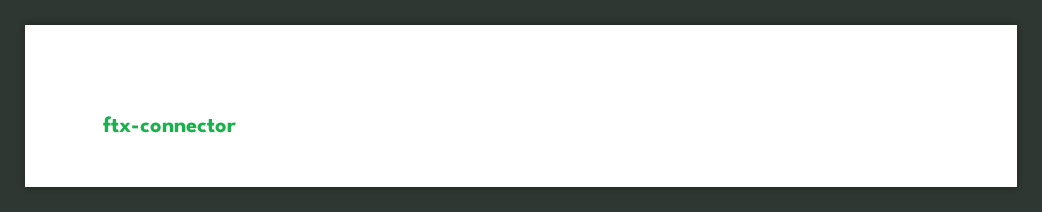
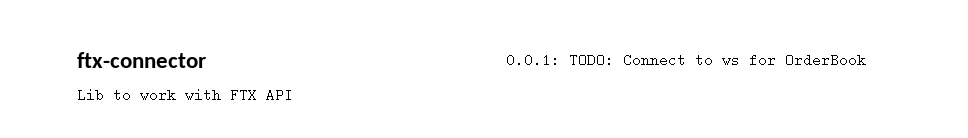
+ Lib to work with FTX API
+ 0.0.1: TODO: Connect to ws for OrderBook

